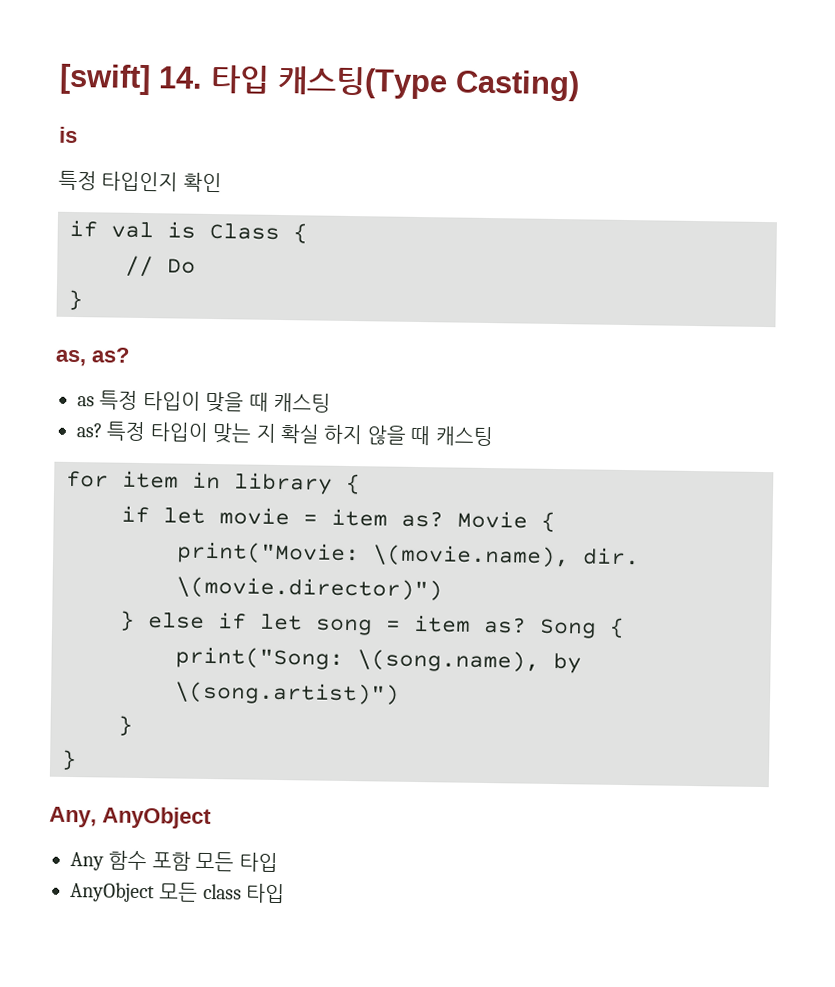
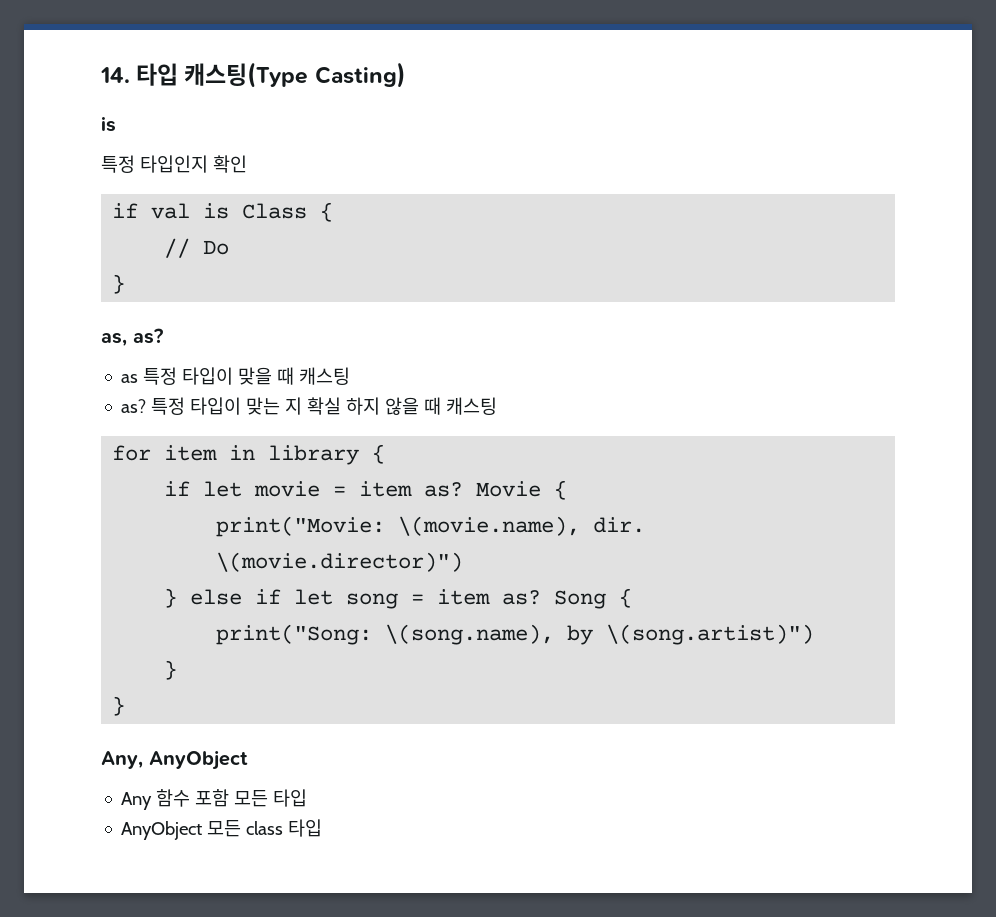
- [swift] 14. 타입 캐스팅(Type Casting)
+ 14. 타입 캐스팅(Type Casting)

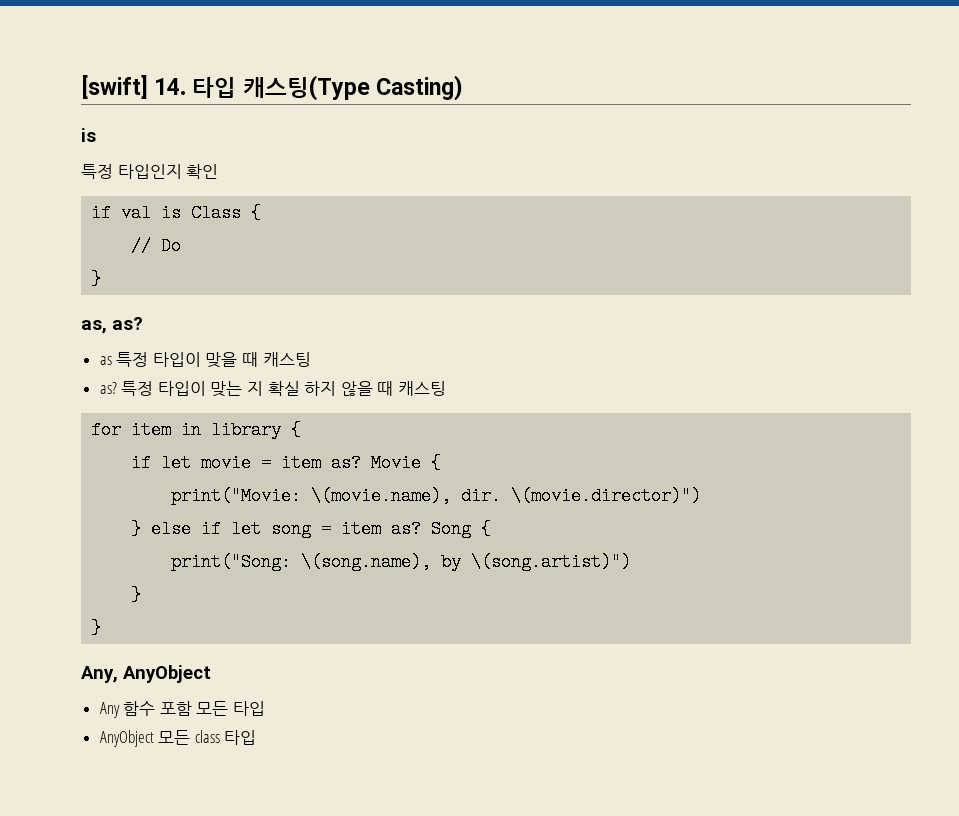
- 14. 타입 캐스팅(Type Casting)
+ [swift] 14. 타입 캐스팅(Type Casting)

